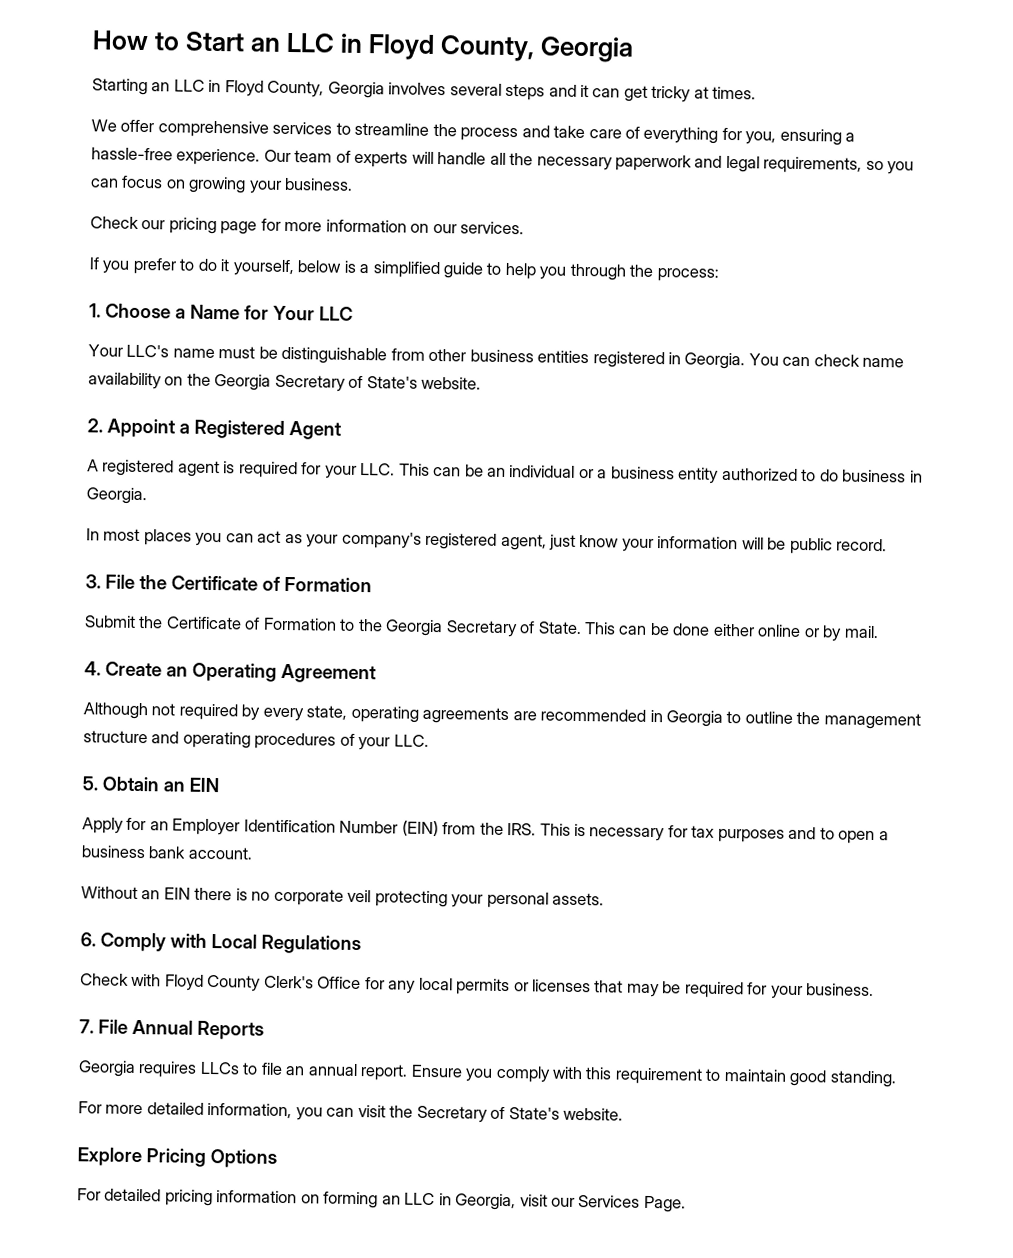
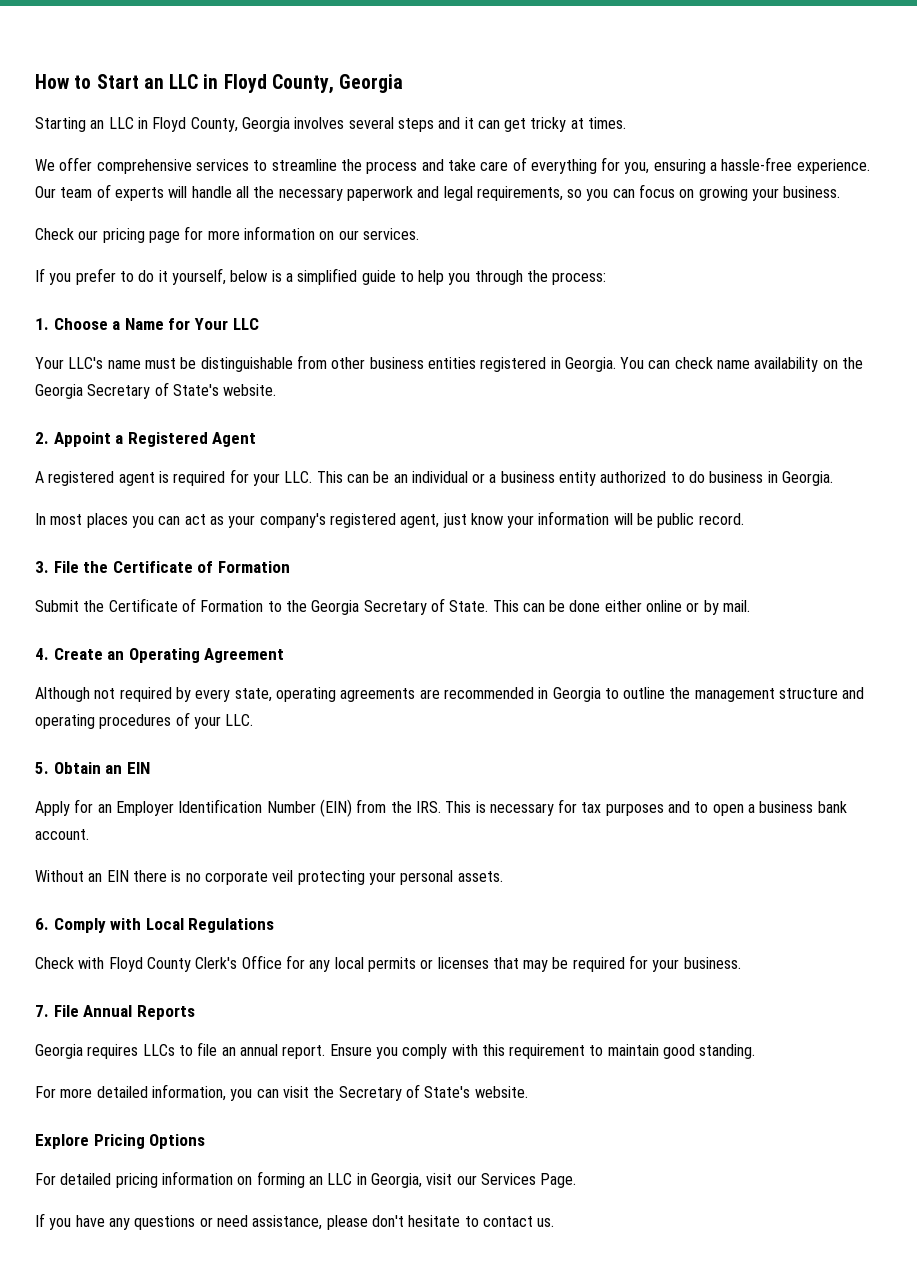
+ If you have any questions or need assistance, please don't hesitate to contact us.

